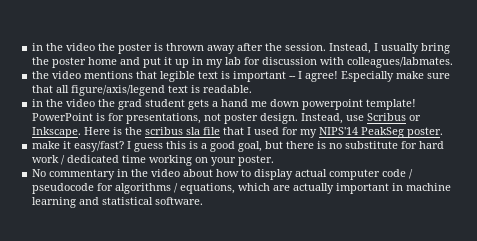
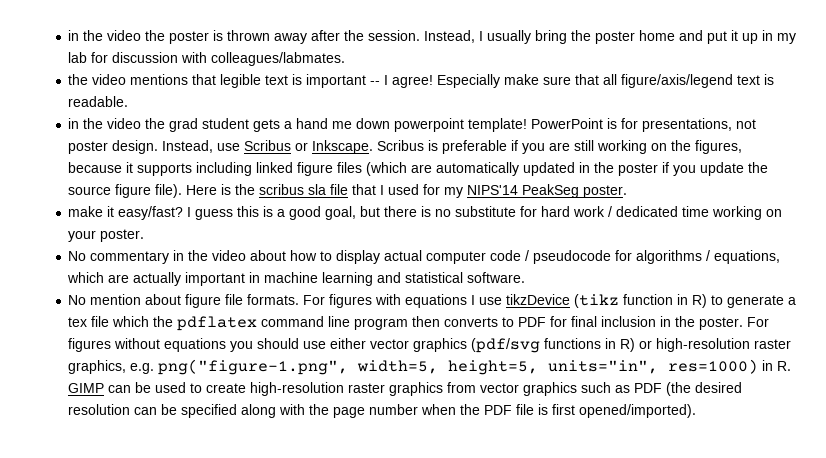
+ Scribus is preferable if you are still working on the figures, because it supports including linked figure files (which are automatically updated in the poster if you update the source figure file).
+ No mention about figure file formats. For figures with equations I use tikzDevice (tikz function in R) to generate a tex file which the pdflatex command line program then converts to PDF for final inclusion in the poster. For figures without equations you should use either vector graphics (pdf/svg functions in R) or high-resolution raster graphics, e.g. png("figure-1.png", width=5, height=5, units="in", res=1000) in R. GIMP can be used to create high-resolution raster graphics from vector graphics such as PDF (the desired resolution can be specified along with the page number when the PDF file is first opened/imported).

